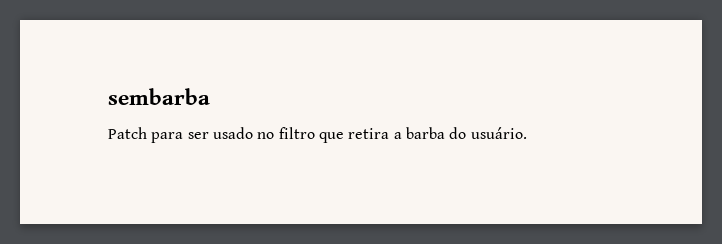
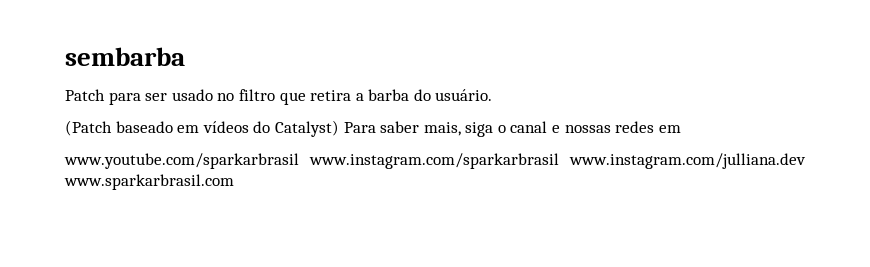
+ (Patch baseado em vídeos do Catalyst) Para saber mais, siga o canal e nossas redes em
+ www.youtube.com/sparkarbrasil www.instagram.com/sparkarbrasil www.instagram.com/julliana.dev www.sparkarbrasil.com

